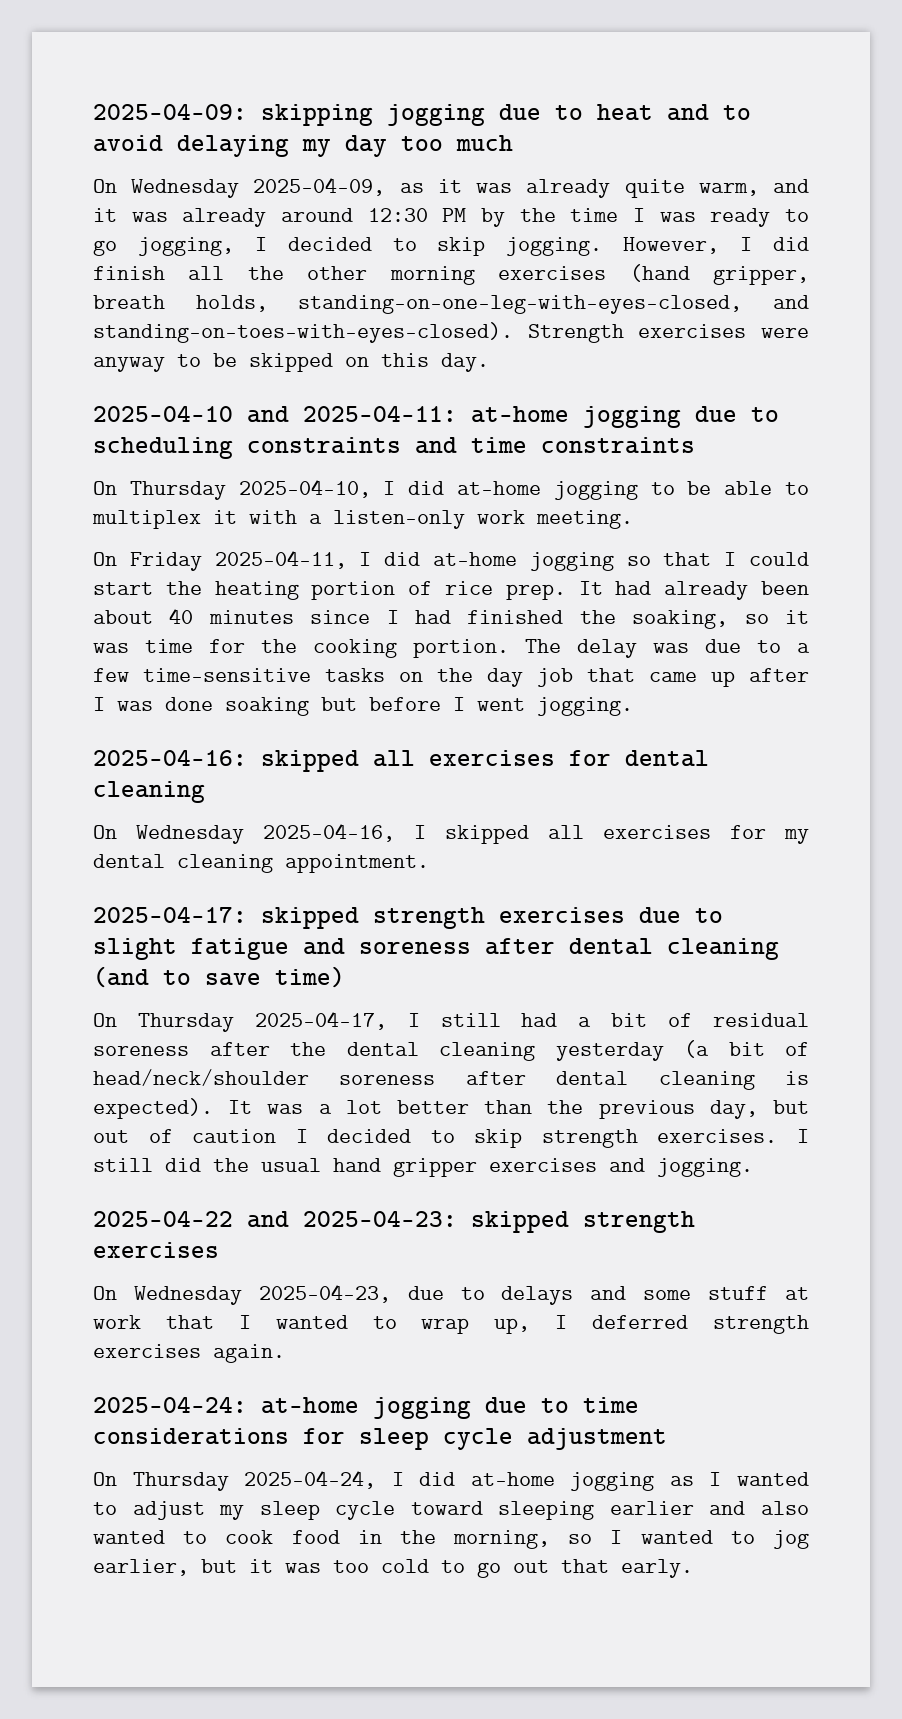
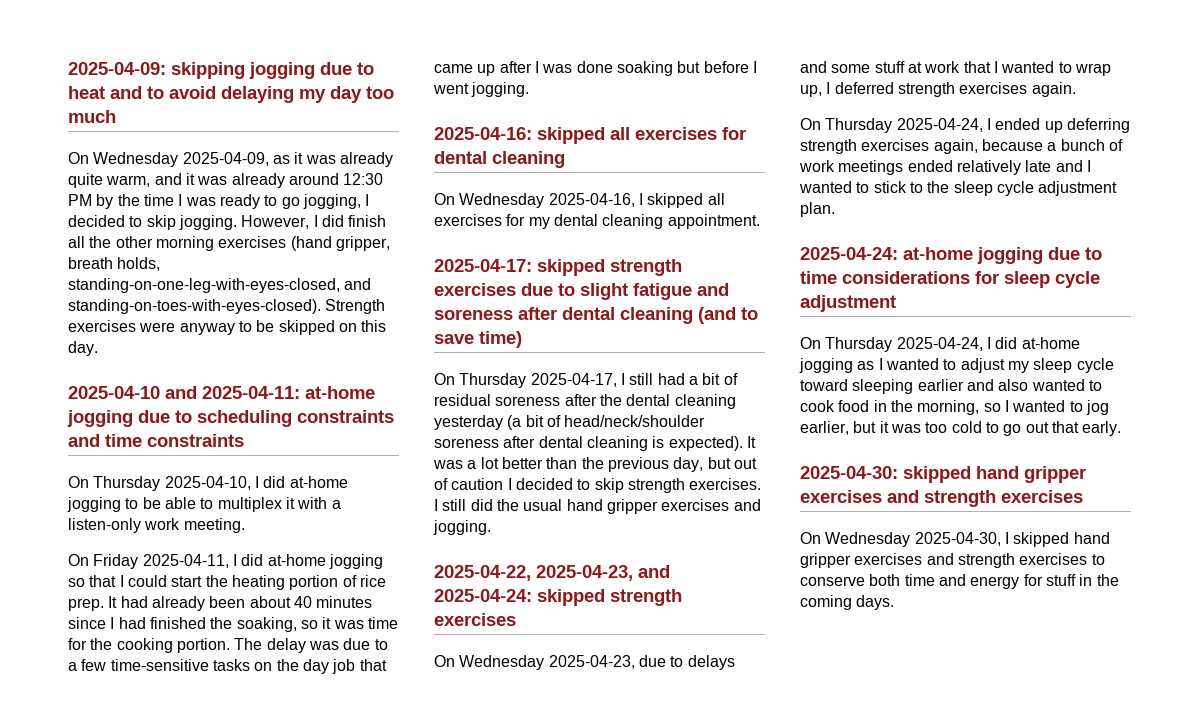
- 2025-04-22 and 2025-04-23: skipped strength exercises
+ 2025-04-22, 2025-04-23, and 2025-04-24: skipped strength exercises
+ On Thursday 2025-04-24, I ended up deferring strength exercises again, because a bunch of work meetings ended relatively late and I wanted to stick to the sleep cycle adjustment plan.
+ 2025-04-30: skipped hand gripper exercises and strength exercises
+ On Wednesday 2025-04-30, I skipped hand gripper exercises and strength exercises to conserve both time and energy for stuff in the coming days.

